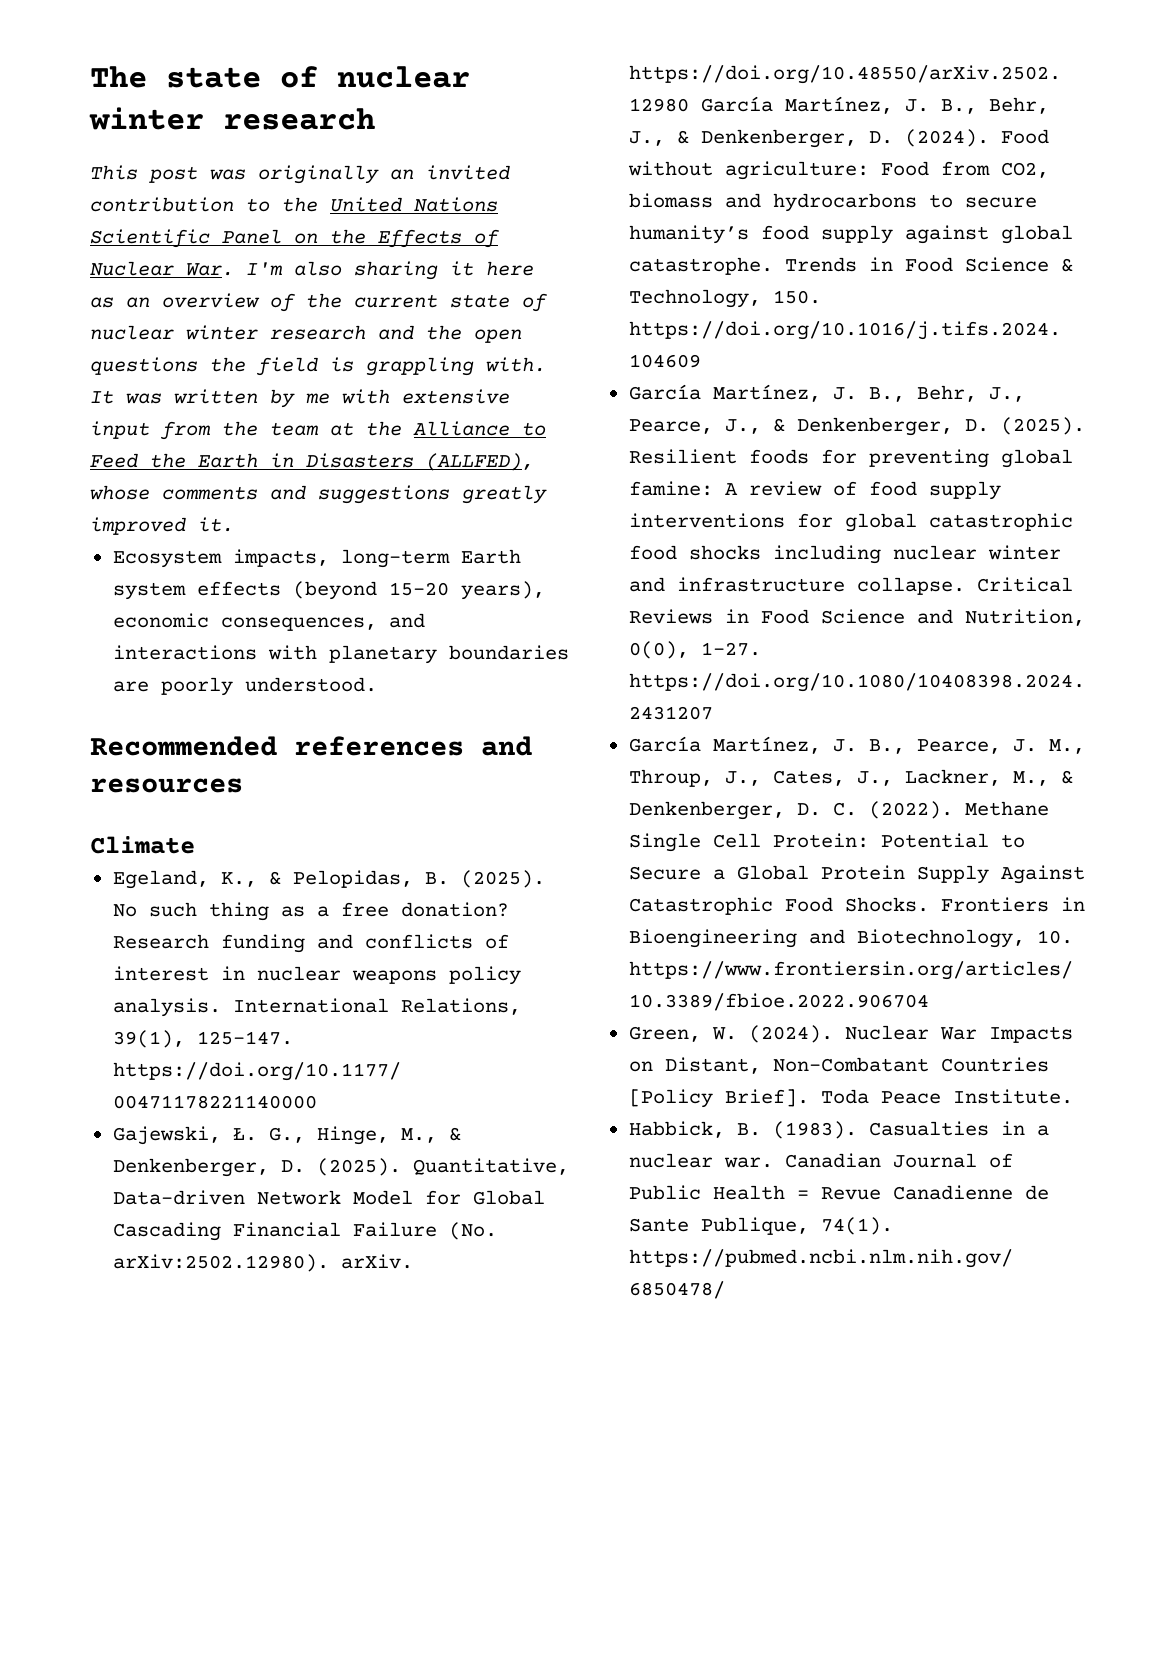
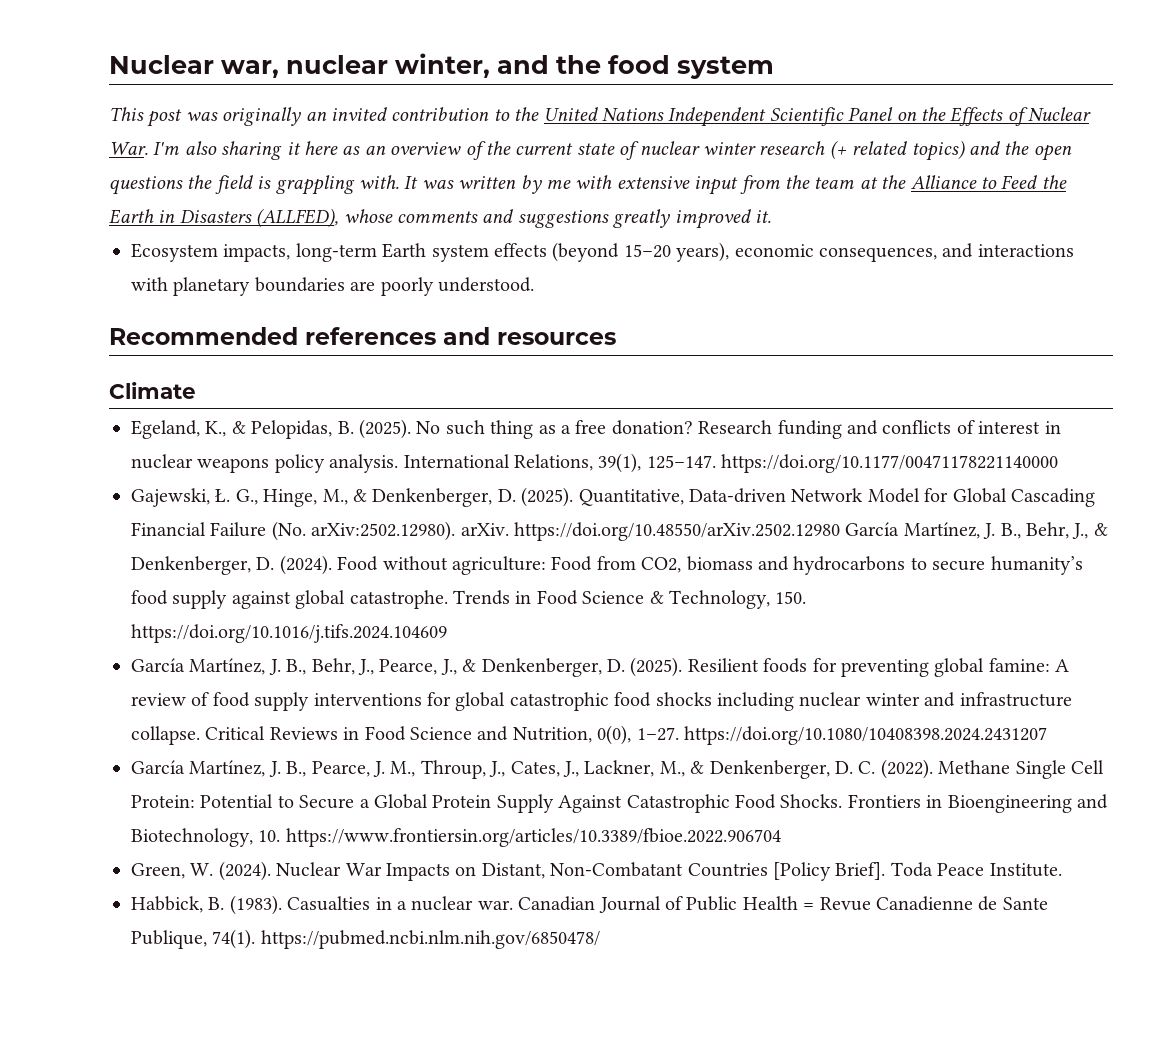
- The state of nuclear winter research
+ Nuclear war, nuclear winter, and the food system
- This post was originally an invited contribution to the United Nations Scientific Panel on the Effects of Nuclear War. I'm also sharing it here as an overview of the current state of nuclear winter research and the open questions the field is grappling with.
+ This post was originally an invited contribution to the United Nations Independent Scientific Panel on the Effects of Nuclear War. I'm also sharing it here as an overview of the current state of nuclear winter research (+ related topics) and the open questions the field is grappling with.

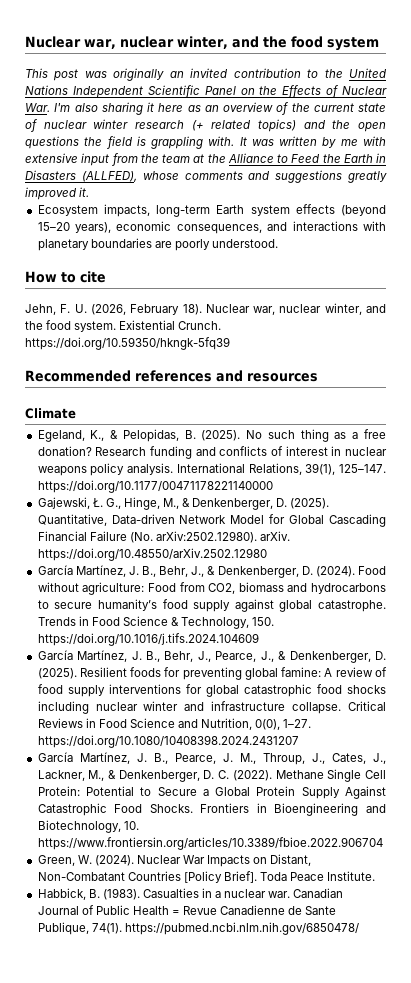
+ How to cite
+ Jehn, F. U. (2026, February 18). Nuclear war, nuclear winter, and the food system. Existential Crunch. https://doi.org/10.59350/hkngk-5fq39
- Quantitative, Data-driven Network Model for Global Cascading Financial Failure (No. arXiv:2502.12980). arXiv. https://doi.org/10.48550/arXiv.2502.12980 García Martínez, J. B., Behr, J., & Denkenberger, D. (2024).
+ Quantitative, Data-driven Network Model for Global Cascading Financial Failure (No. arXiv:2502.12980). arXiv. https://doi.org/10.48550/arXiv.2502.12980
+ García Martínez, J. B., Behr, J., & Denkenberger, D. (2024).

